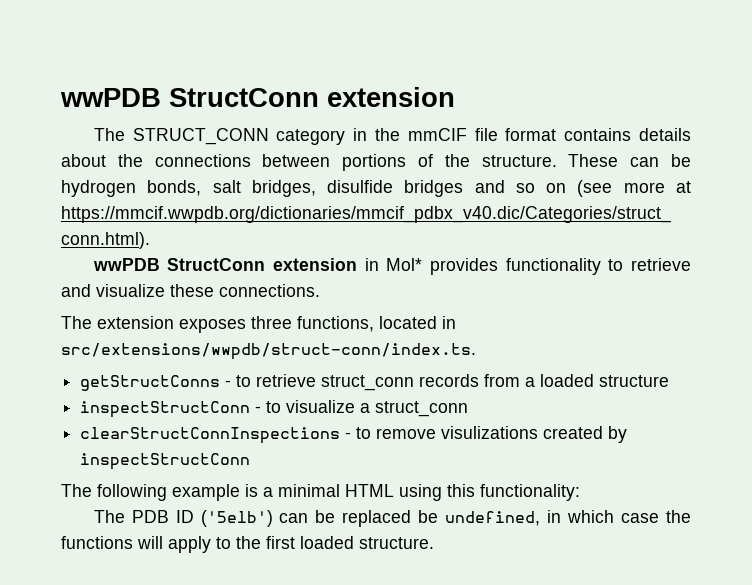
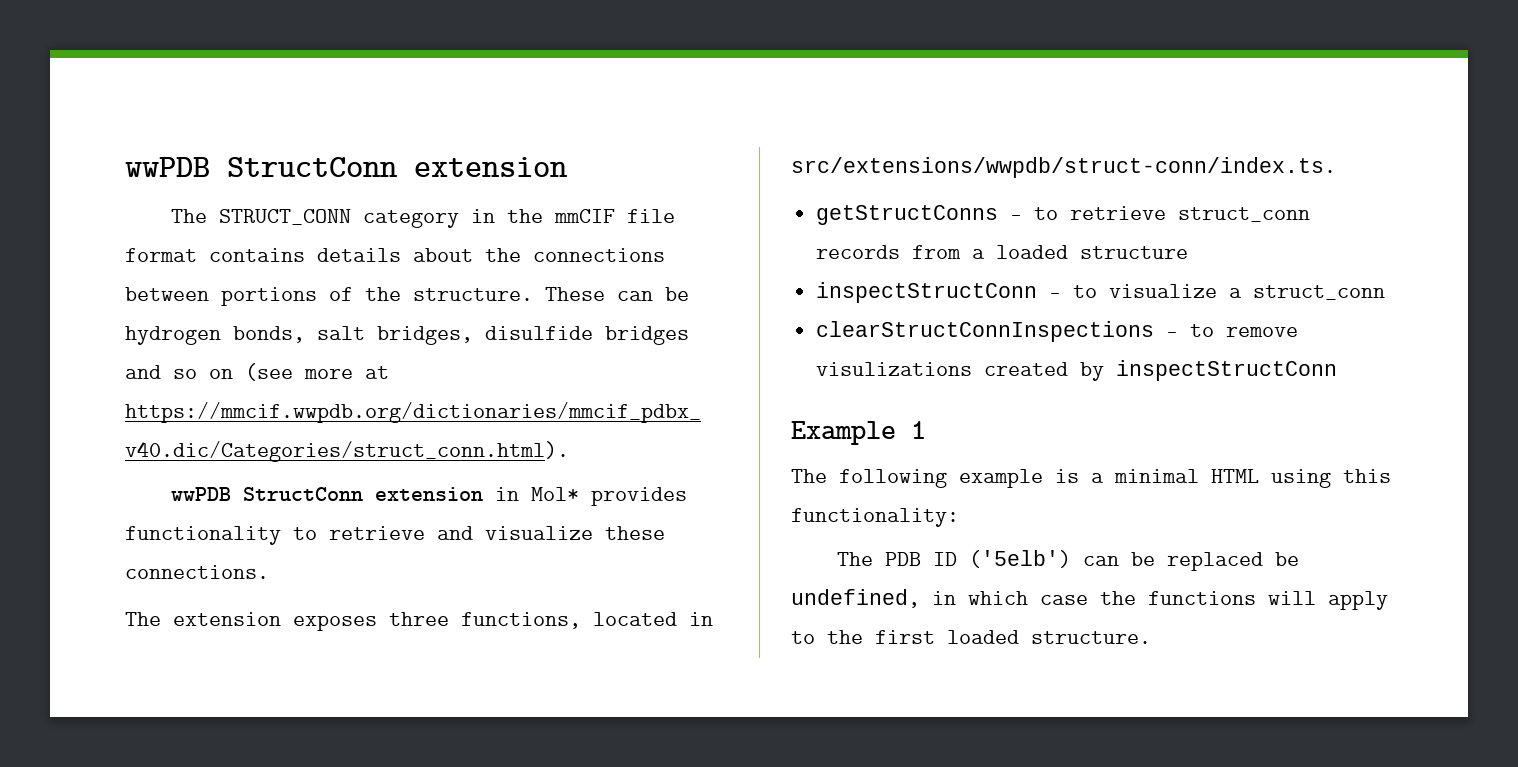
+ Example 1

